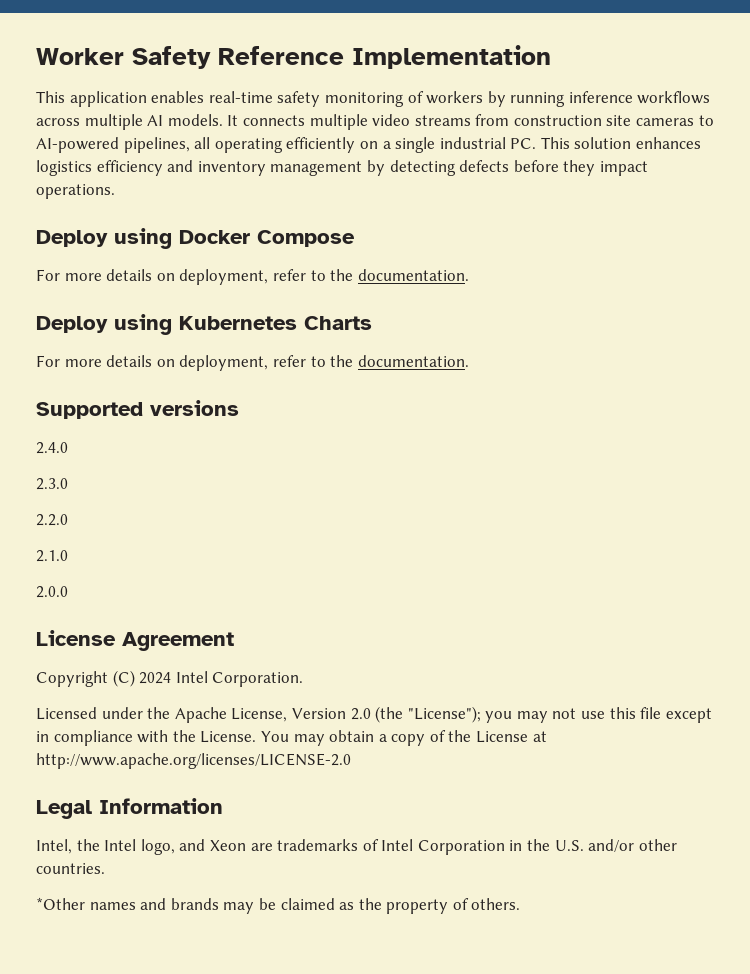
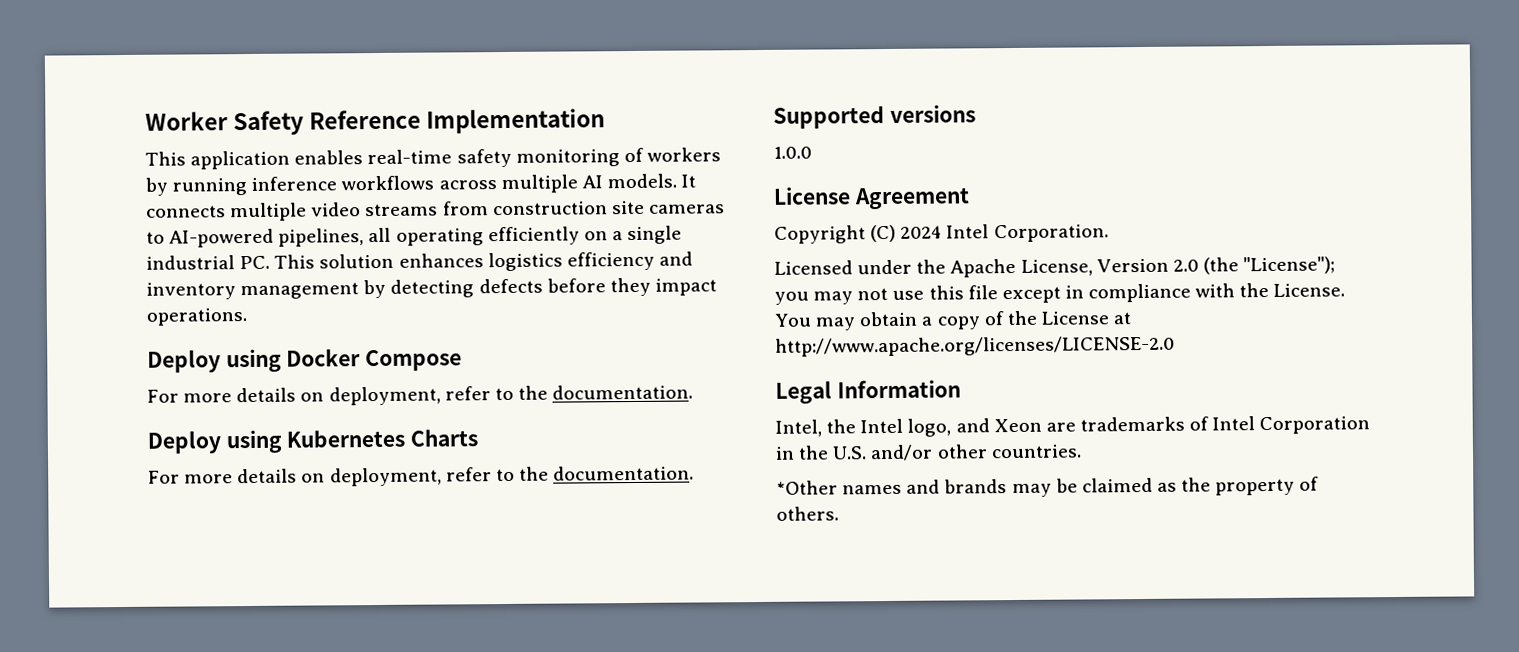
- 2.4.0
- 2.3.0
- 2.2.0
- 2.1.0
- 2.0.0
+ 1.0.0

